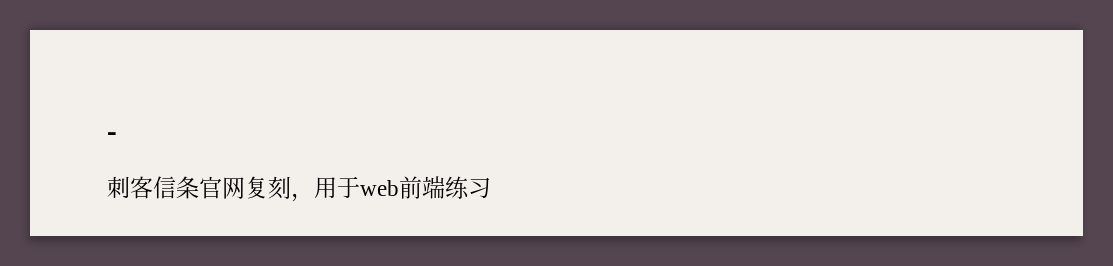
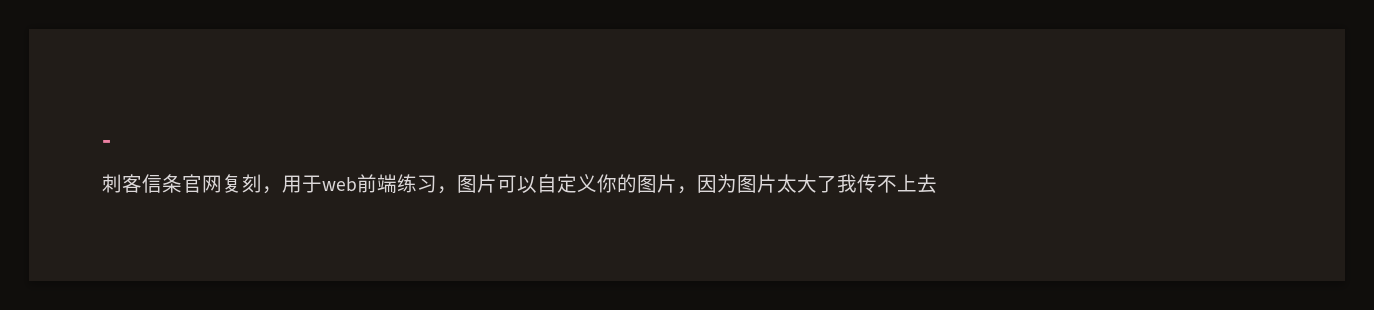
- 刺客信条官网复刻，用于web前端练习
+ 刺客信条官网复刻，用于web前端练习，图片可以自定义你的图片，因为图片太大了我传不上去

